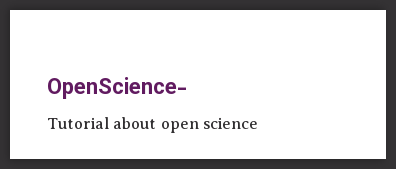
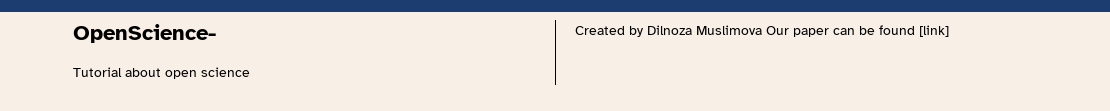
+ Created by Dilnoza Muslimova Our paper can be found [link]

